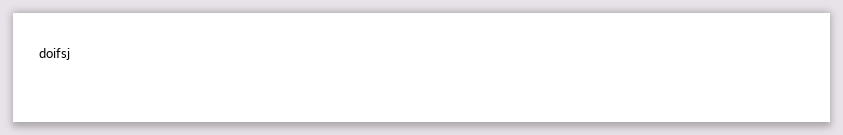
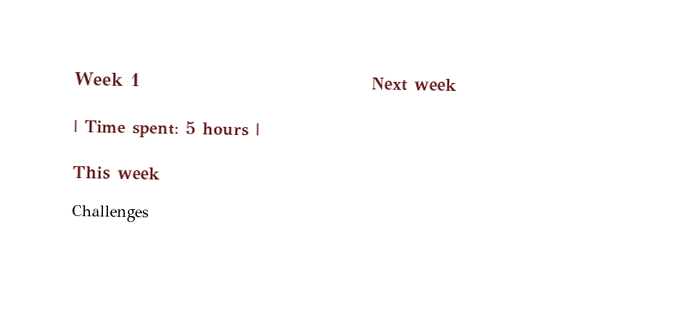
- doifsj
+ Week 1
+ | Time spent: 5 hours |
+ This week
+ Challenges
+ Next week

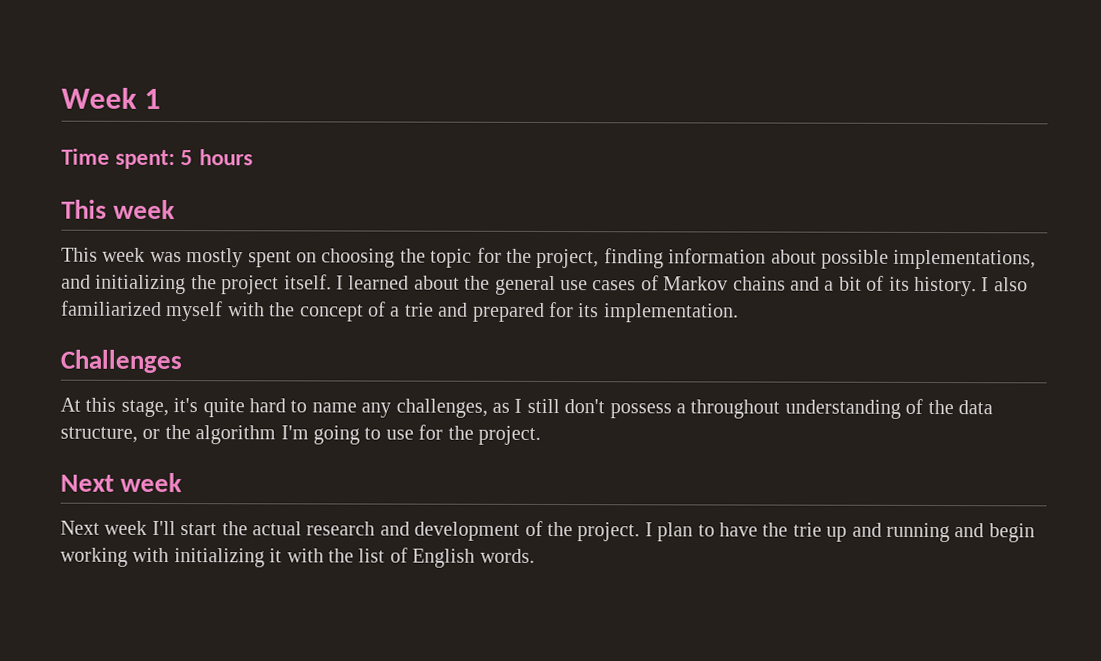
- | Time spent: 5 hours |
+ Time spent: 5 hours
+ This week was mostly spent on choosing the topic for the project, finding information about possible implementations, and initializing the project itself. I learned about the general use cases of Markov chains and a bit of its history. I also familiarized myself with the concept of a trie and prepared for its implementation.
  Challenges
+ At this stage, it's quite hard to name any challenges, as I still don't possess a throughout understanding of the data structure, or the algorithm I'm going to use for the project.
  Next week
+ Next week I'll start the actual research and development of the project. I plan to have the trie up and running and begin working with initializing it with the list of English words.

